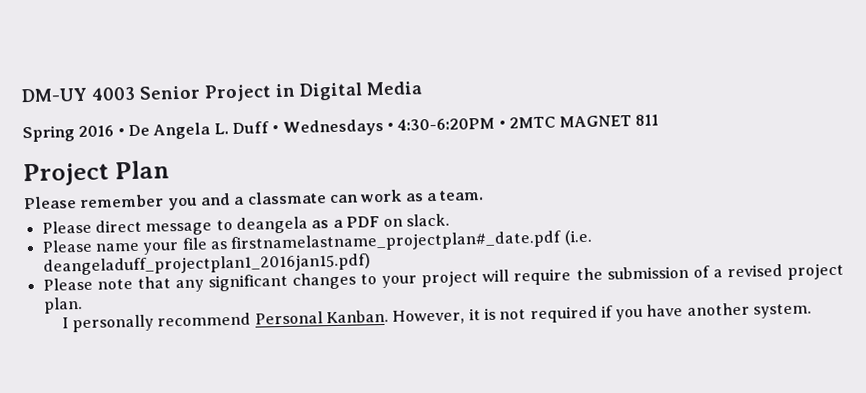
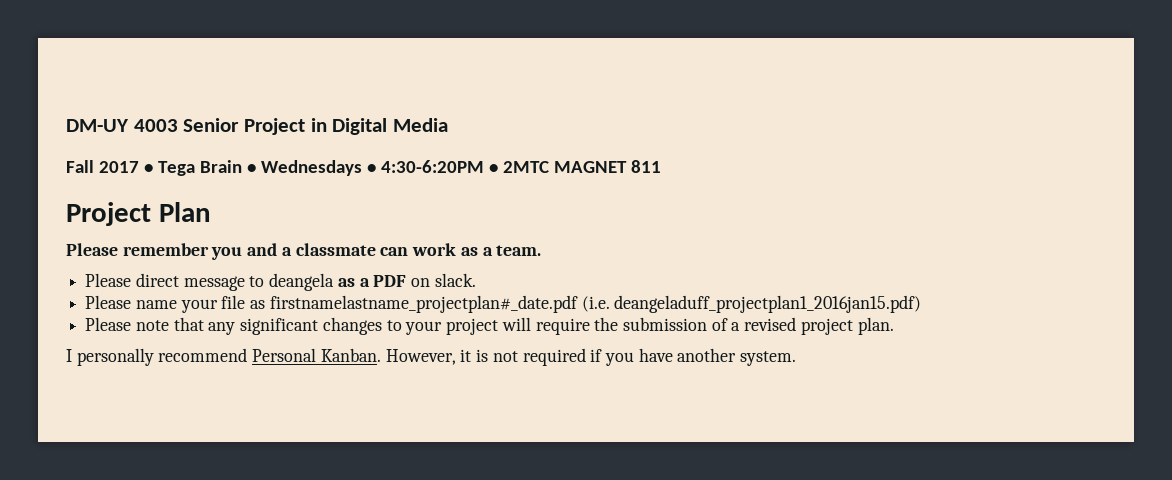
- Spring 2016 • De Angela L. Duff • Wednesdays • 4:30-6:20PM • 2MTC MAGNET 811
+ Fall 2017 • Tega Brain • Wednesdays • 4:30-6:20PM • 2MTC MAGNET 811

